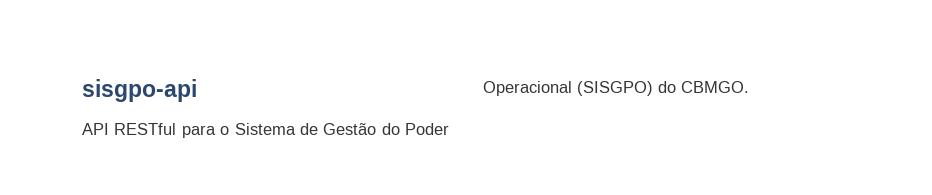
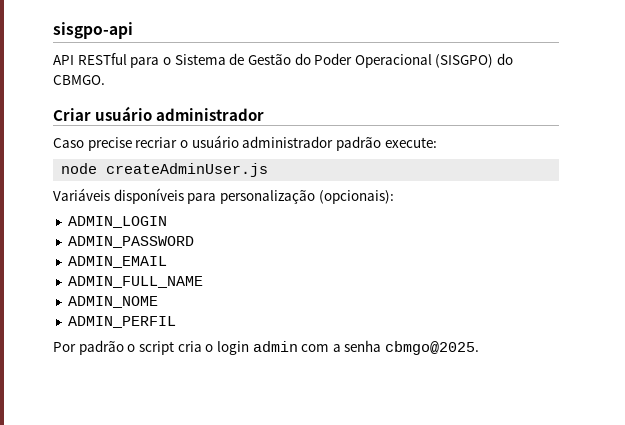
+ Criar usuário administrador
+ Caso precise recriar o usuário administrador padrão execute:
+ node createAdminUser.js
+ Variáveis disponíveis para personalização (opcionais):
+ ADMIN_LOGIN
+ ADMIN_PASSWORD
+ ADMIN_EMAIL
+ ADMIN_FULL_NAME
+ ADMIN_NOME
+ ADMIN_PERFIL
+ Por padrão o script cria o login admin com a senha cbmgo@2025.

